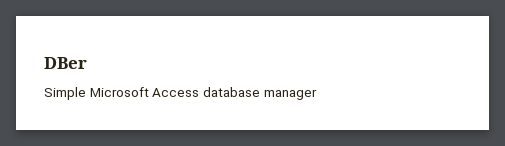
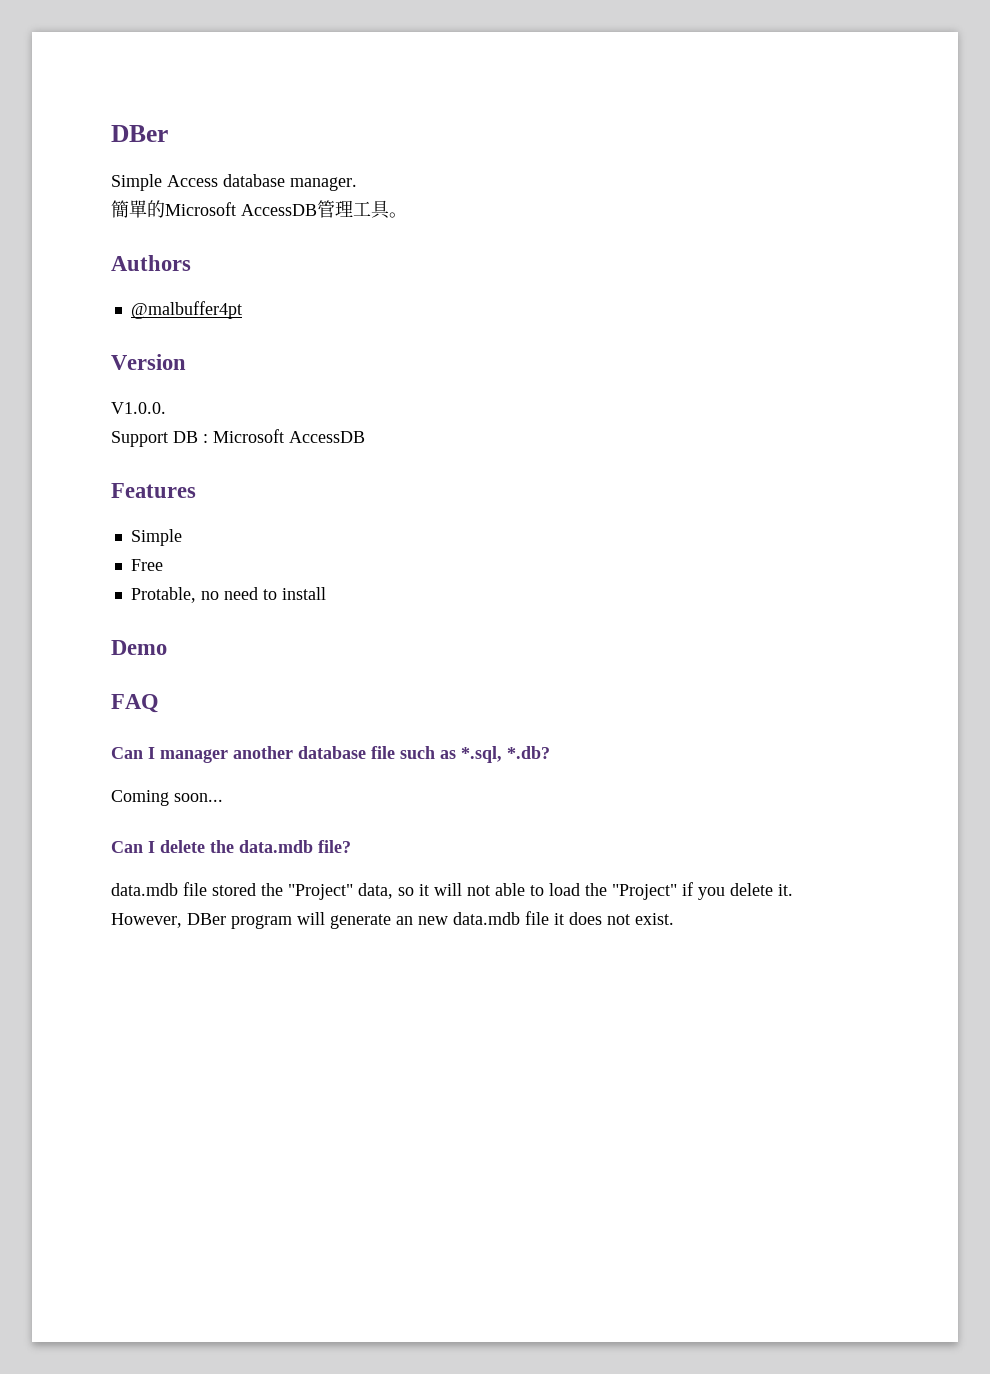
- Simple Microsoft Access database manager
+ Simple Access database manager.
+ 簡單的Microsoft AccessDB管理工具。
+ Authors
+ @malbuffer4pt
+ Version
+ V1.0.0.
+ Support DB : Microsoft AccessDB
+ Features
+ Simple
+ Free
+ Protable, no need to install
+ Demo
+ FAQ
+ Can I manager another database file such as *.sql, *.db?
+ Coming soon...
+ Can I delete the data.mdb file?
+ data.mdb file stored the "Project" data, so it will not able to load the "Project" if you delete it.
+ However, DBer program will generate an new data.mdb file it does not exist.

